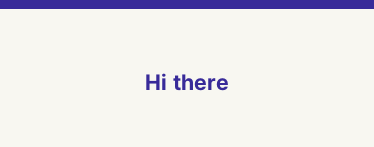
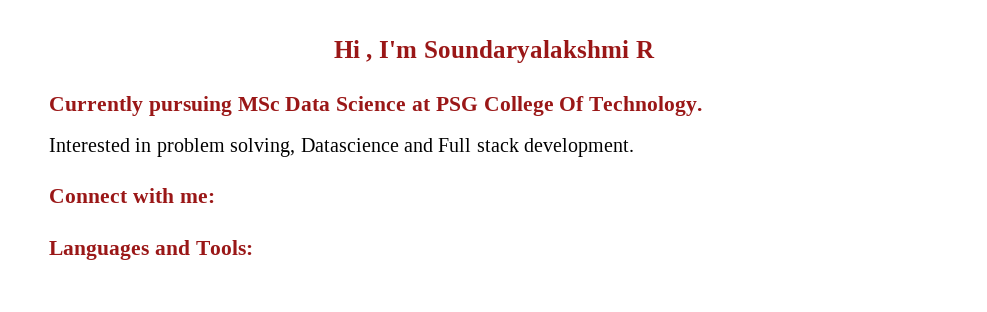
- Hi there
+ Hi , I'm Soundaryalakshmi R
+ Currently pursuing MSc Data Science at PSG College Of Technology.
+ Interested in problem solving, Datascience and Full stack development.
+ Connect with me:
+ Languages and Tools:

